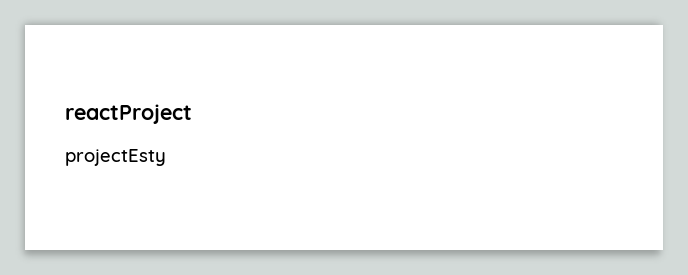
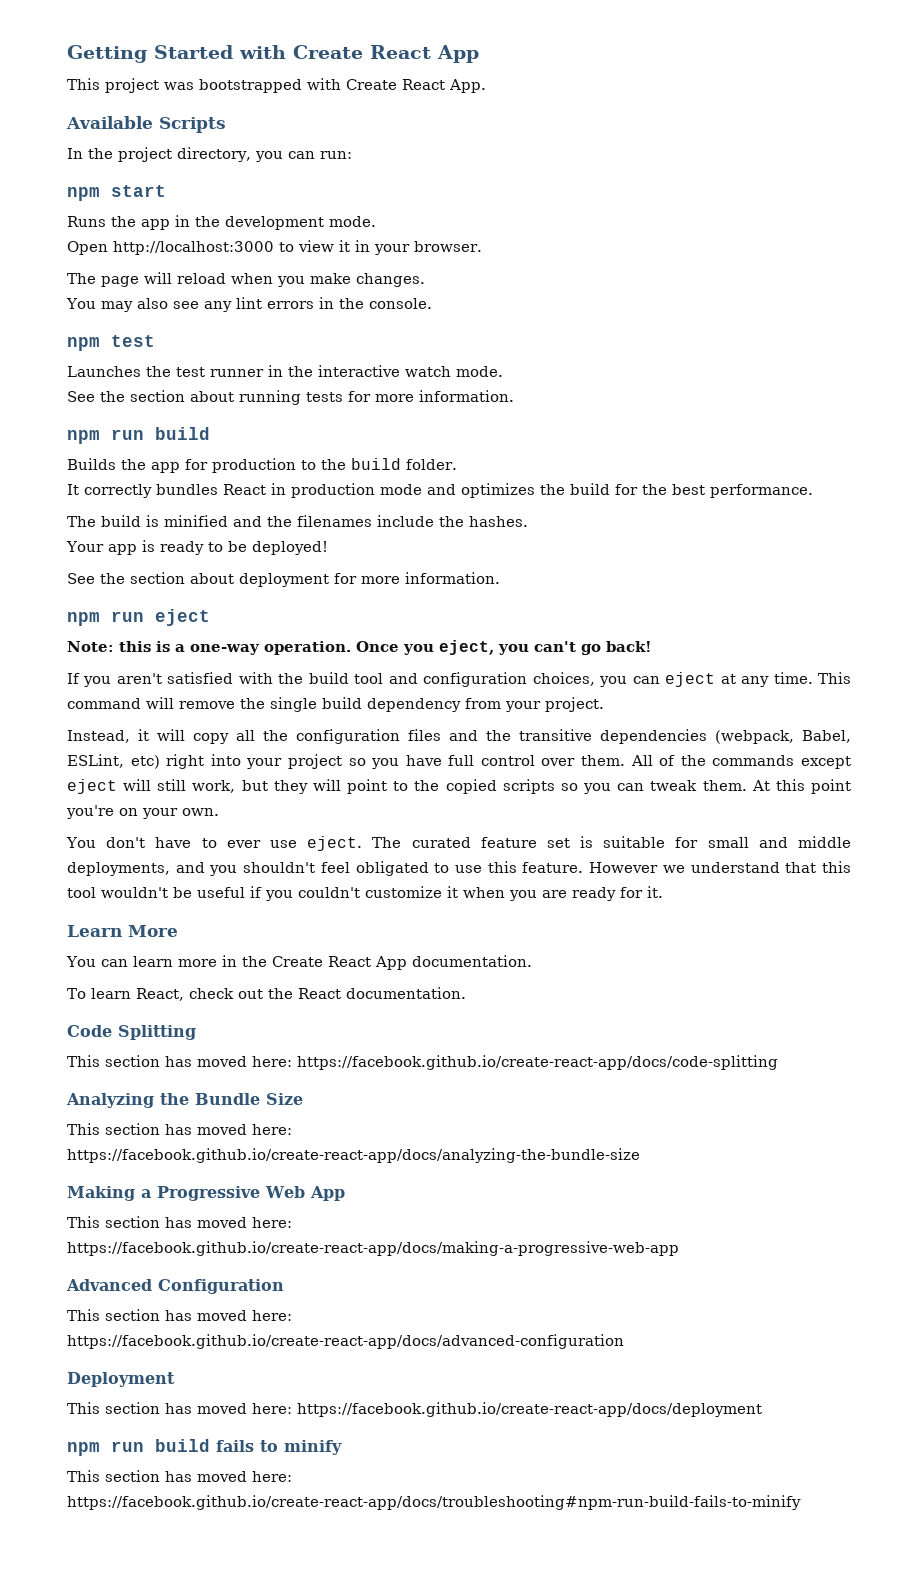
- reactProject
- projectEsty
+ Getting Started with Create React App
+ This project was bootstrapped with Create React App.
+ Available Scripts
+ In the project directory, you can run:
+ npm start
+ Runs the app in the development mode.
+ Open http://localhost:3000 to view it in your browser.
+ The page will reload when you make changes.
+ You may also see any lint errors in the console.
+ npm test
+ Launches the test runner in the interactive watch mode.
+ See the section about running tests for more information.
+ npm run build
+ Builds the app for production to the build folder.
+ It correctly bundles React in production mode and optimizes the build for the best performance.
+ The build is minified and the filenames include the hashes.
+ Your app is ready to be deployed!
+ See the section about deployment for more information.
+ npm run eject
+ Note: this is a one-way operation. Once you eject, you can't go back!
+ If you aren't satisfied with the build tool and configuration choices, you can eject at any time. This command will remove the single build dependency from your project.
+ Instead, it will copy all the configuration files and the transitive dependencies (webpack, Babel, ESLint, etc) right into your project so you have full control over them. All of the commands except eject will still work, but they will point to the copied scripts so you can tweak them. At this point you're on your own.
+ You don't have to ever use eject. The curated feature set is suitable for small and middle deployments, and you shouldn't feel obligated to use this feature. However we understand that this tool wouldn't be useful if you couldn't customize it when you are ready for it.
+ Learn More
+ You can learn more in the Create React App documentation.
+ To learn React, check out the React documentation.
+ Code Splitting
+ This section has moved here: https://facebook.github.io/create-react-app/docs/code-splitting
+ Analyzing the Bundle Size
+ This section has moved here: https://facebook.github.io/create-react-app/docs/analyzing-the-bundle-size
+ Making a Progressive Web App
+ This section has moved here: https://facebook.github.io/create-react-app/docs/making-a-progressive-web-app
+ Advanced Configuration
+ This section has moved here: https://facebook.github.io/create-react-app/docs/advanced-configuration
+ Deployment
+ This section has moved here: https://facebook.github.io/create-react-app/docs/deployment
+ npm run build fails to minify
+ This section has moved here: https://facebook.github.io/create-react-app/docs/troubleshooting#npm-run-build-fails-to-minify

